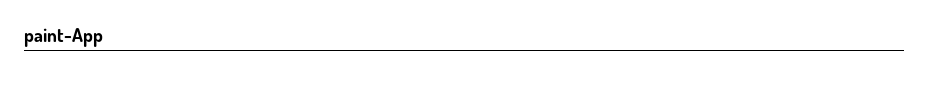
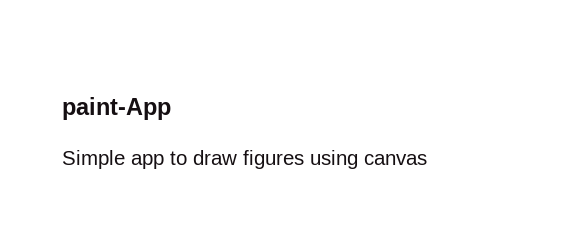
+ Simple app to draw figures using canvas

